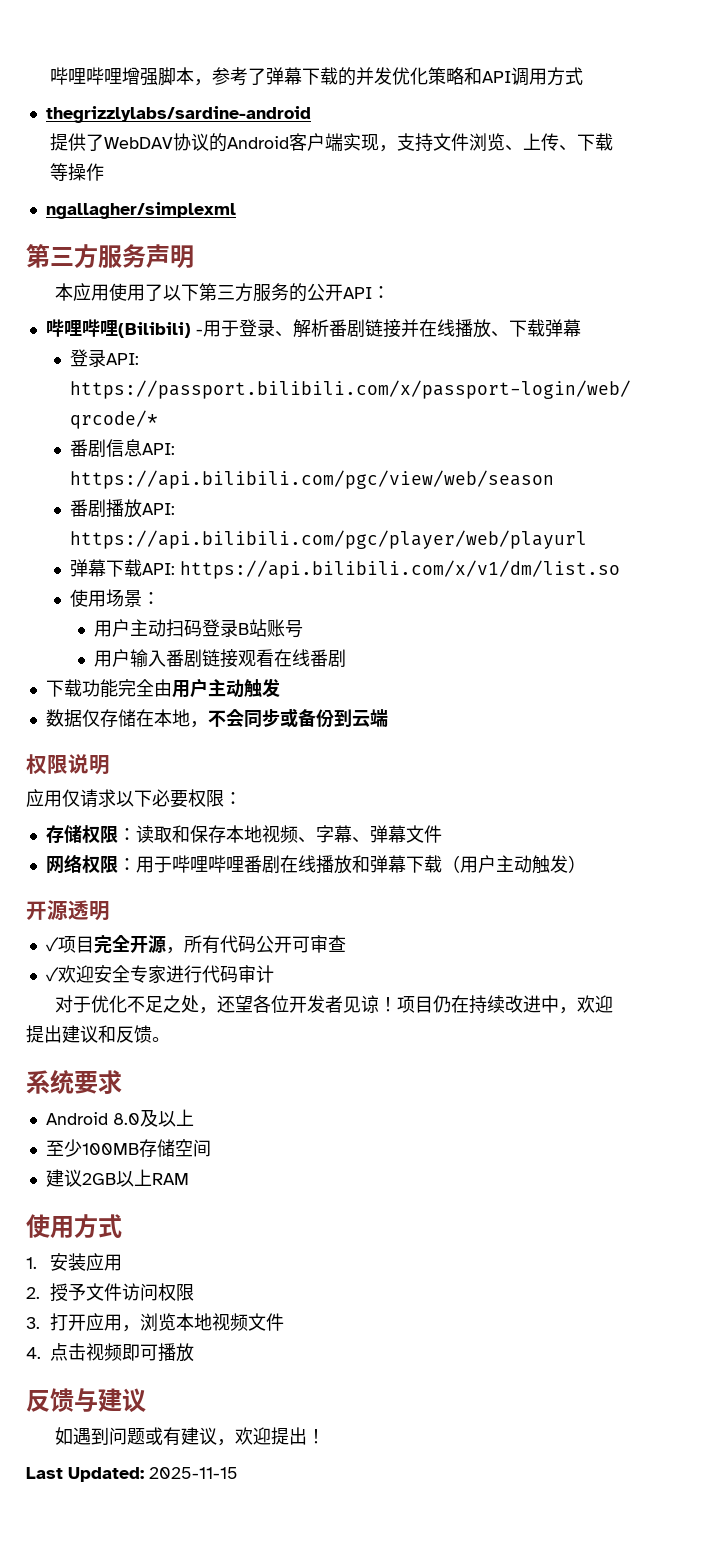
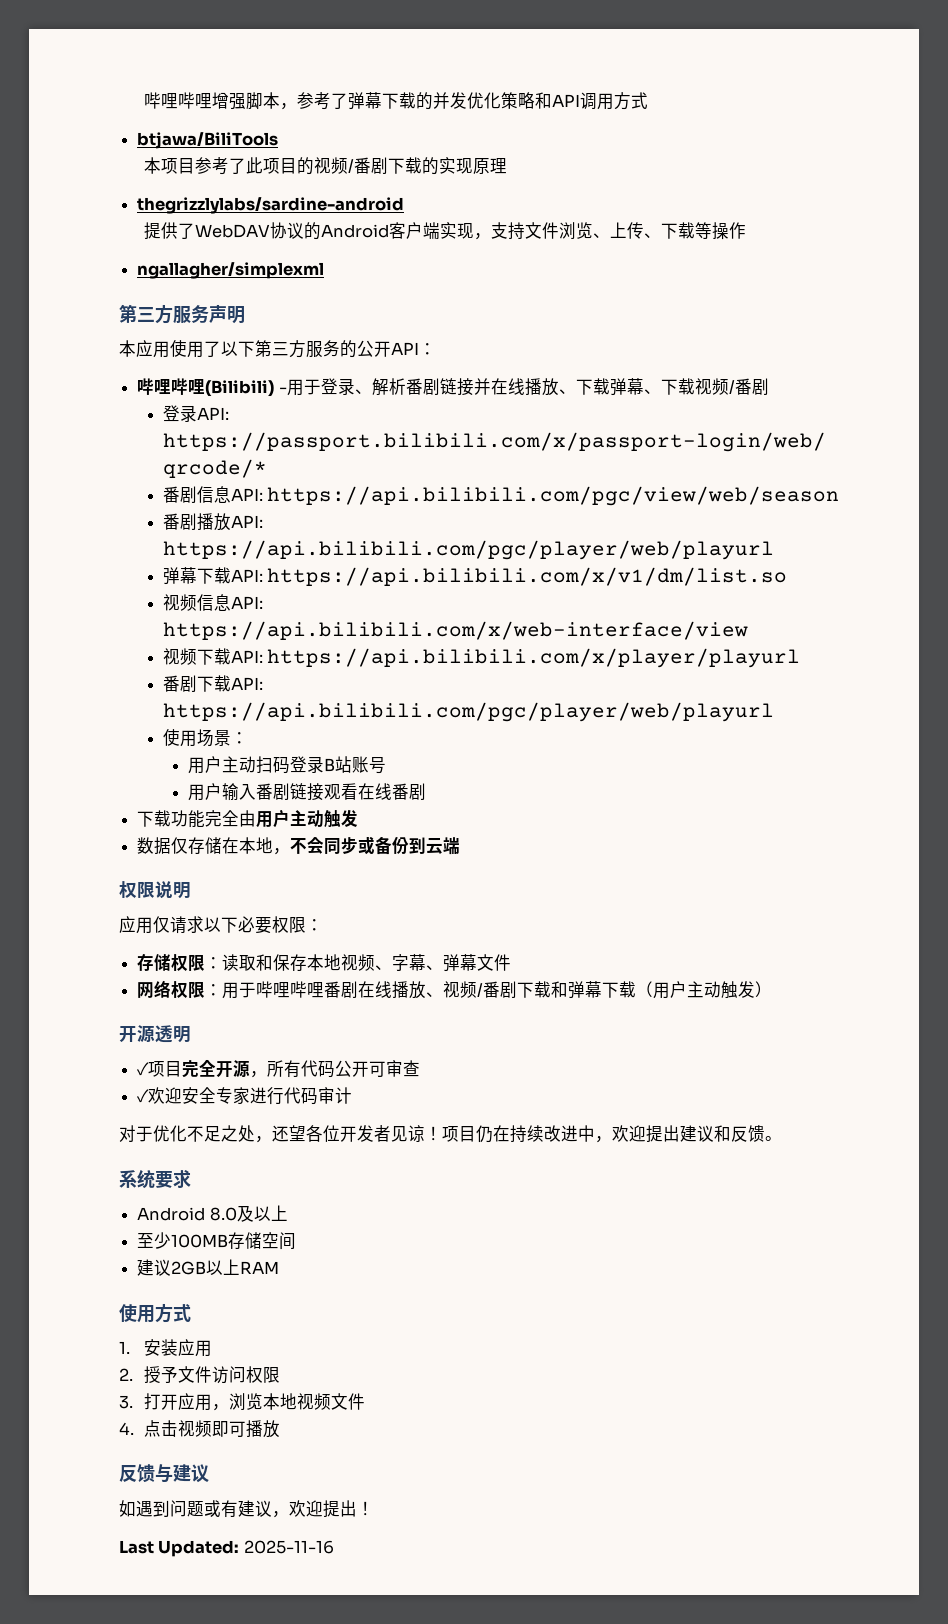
+ btjawa/BiliTools
+ 本项目参考了此项目的视频/番剧下载的实现原理
- 哔哩哔哩(Bilibili) -用于登录、解析番剧链接并在线播放、下载弹幕
+ 哔哩哔哩(Bilibili) -用于登录、解析番剧链接并在线播放、下载弹幕、下载视频/番剧
+ 视频信息API: https://api.bilibili.com/x/web-interface/view
+ 视频下载API: https://api.bilibili.com/x/player/playurl
+ 番剧下载API: https://api.bilibili.com/pgc/player/web/playurl
- 网络权限：用于哔哩哔哩番剧在线播放和弹幕下载（用户主动触发）
+ 网络权限：用于哔哩哔哩番剧在线播放、视频/番剧下载和弹幕下载（用户主动触发）
- Last Updated: 2025-11-15
+ Last Updated: 2025-11-16

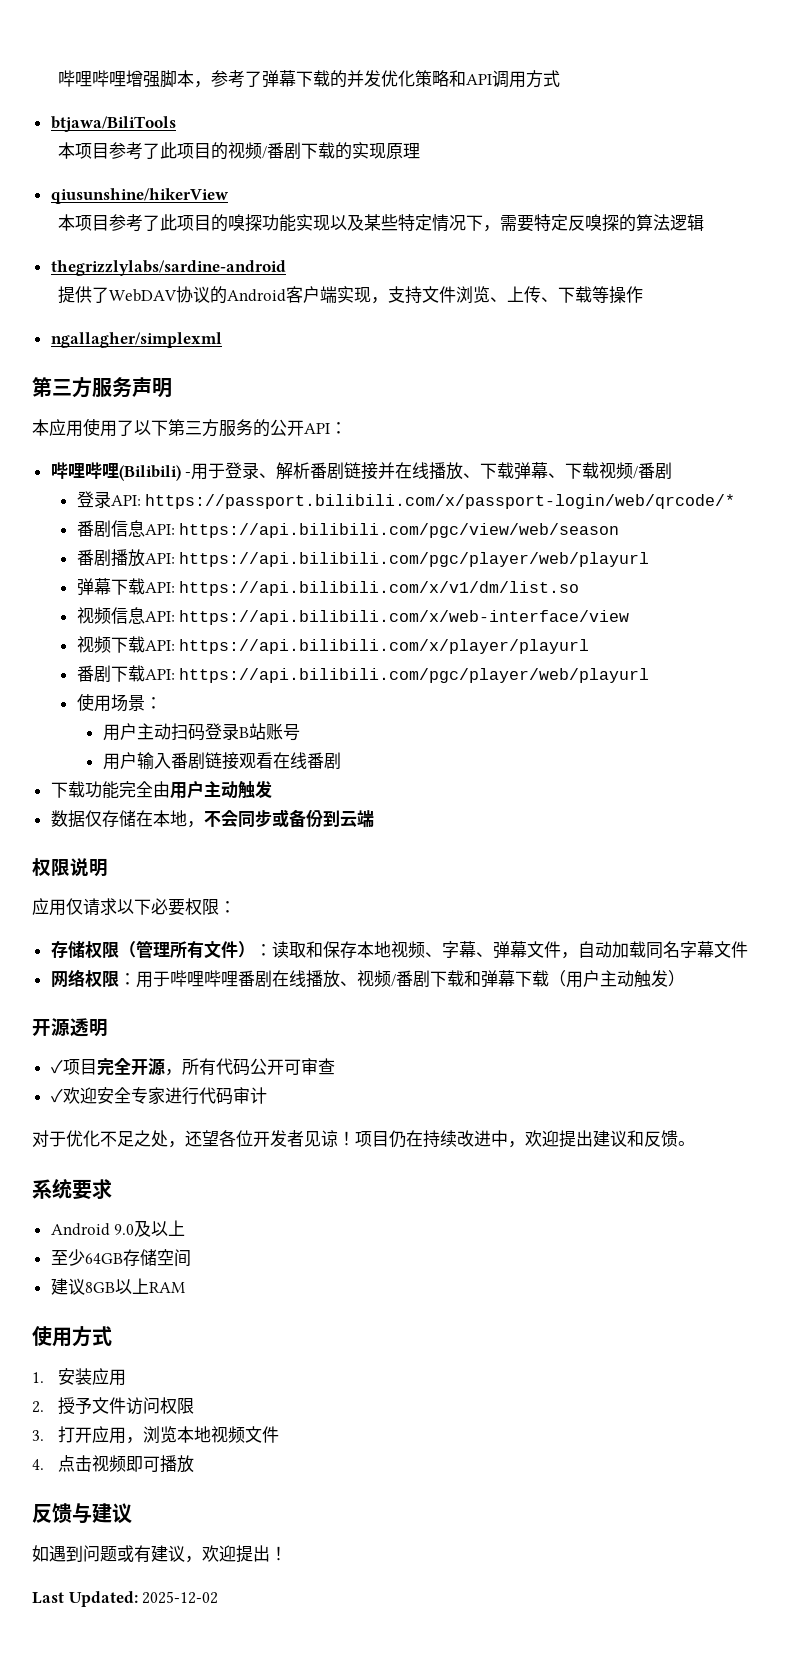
+ qiusunshine/hikerView
+ 本项目参考了此项目的嗅探功能实现以及某些特定情况下，需要特定反嗅探的算法逻辑
- 存储权限：读取和保存本地视频、字幕、弹幕文件
+ 存储权限（管理所有文件）：读取和保存本地视频、字幕、弹幕文件，自动加载同名字幕文件
- Android 8.0及以上
+ Android 9.0及以上
- 至少100MB存储空间
+ 至少64GB存储空间
- 建议2GB以上RAM
+ 建议8GB以上RAM
- Last Updated: 2025-11-16
+ Last Updated: 2025-12-02

